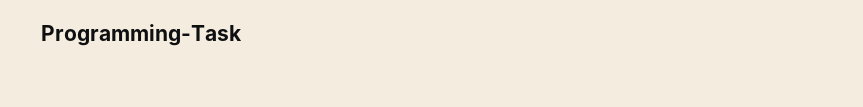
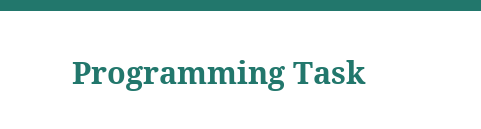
- Programming-Task
+ Programming Task

